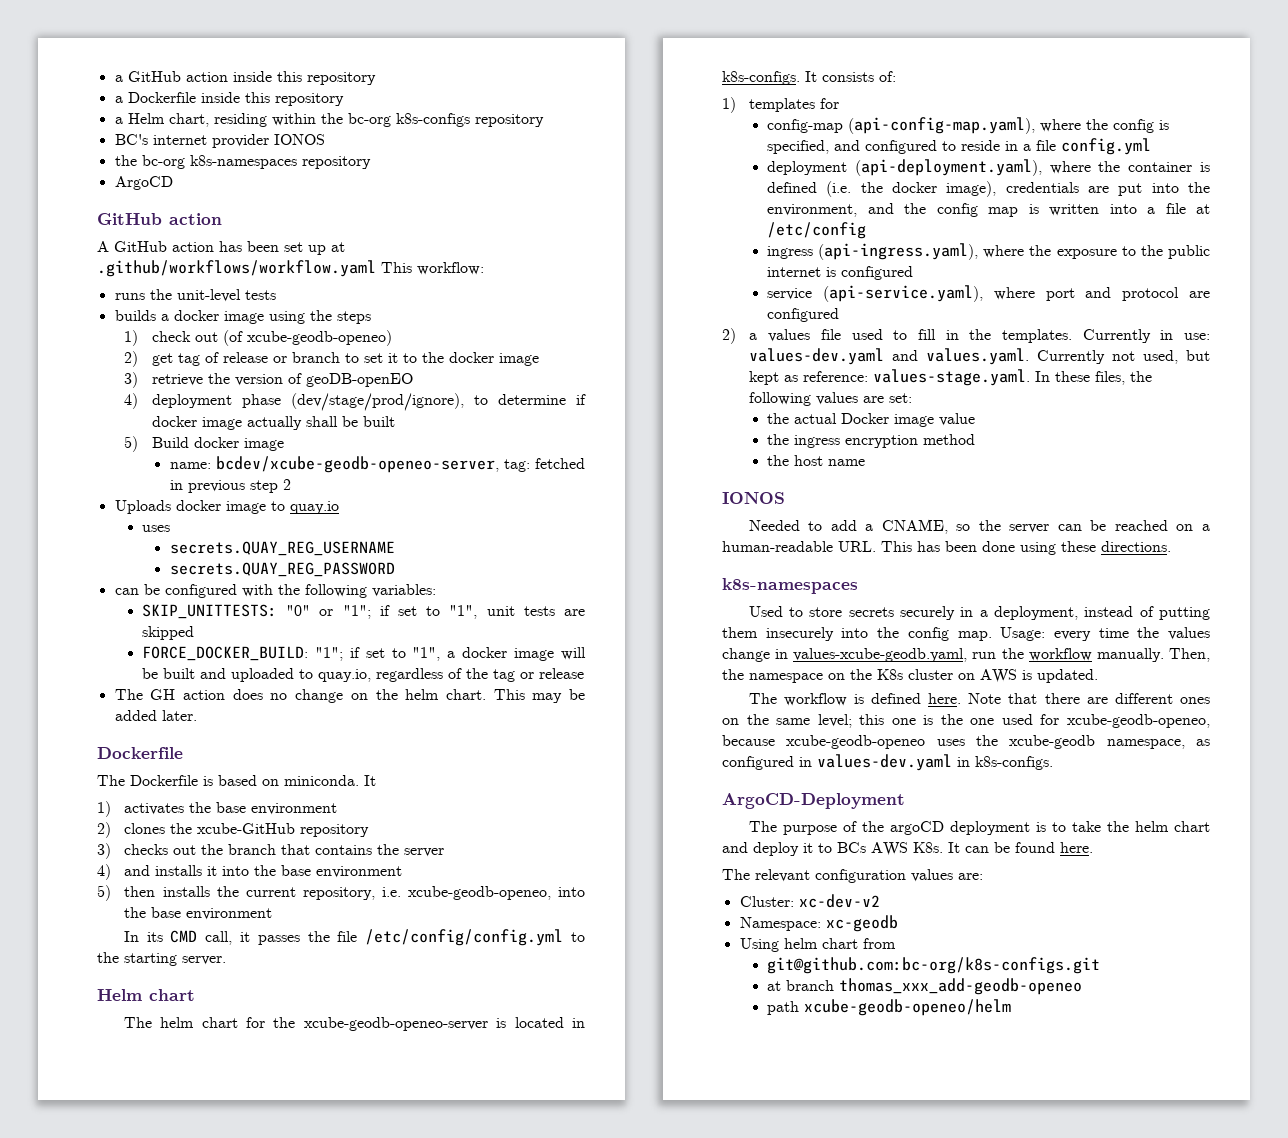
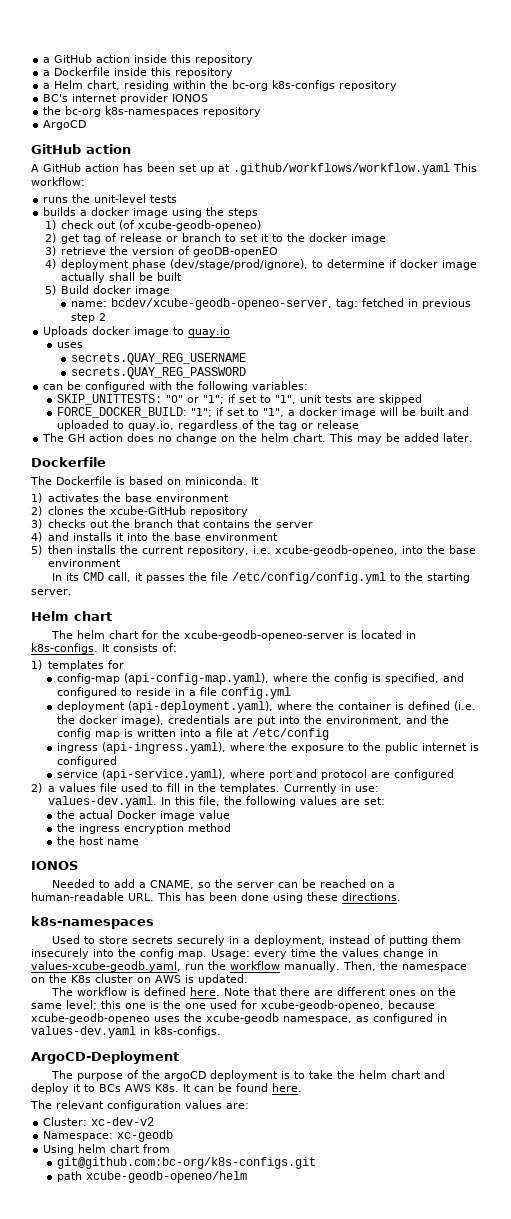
- Currently in use: values-dev.yaml and values.yaml. Currently not used, but kept as reference: values-stage.yaml. In these files, the following values are set:
+ Currently in use: values-dev.yaml. In this file, the following values are set:
- at branch thomas_xxx_add-geodb-openeo

